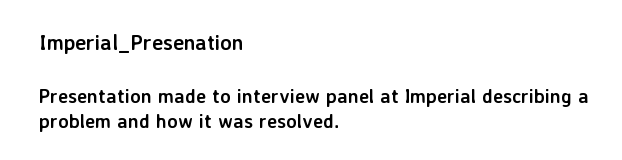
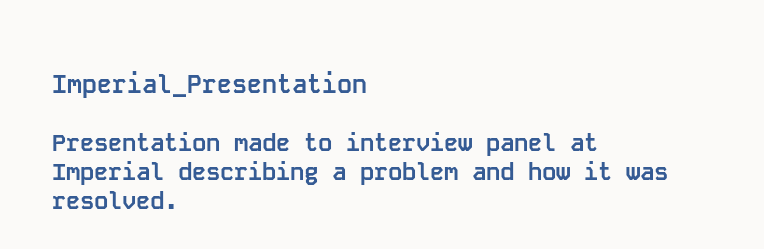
- Imperial_Presenation
+ Imperial_Presentation

